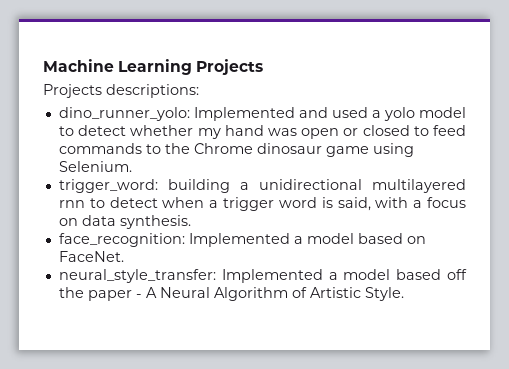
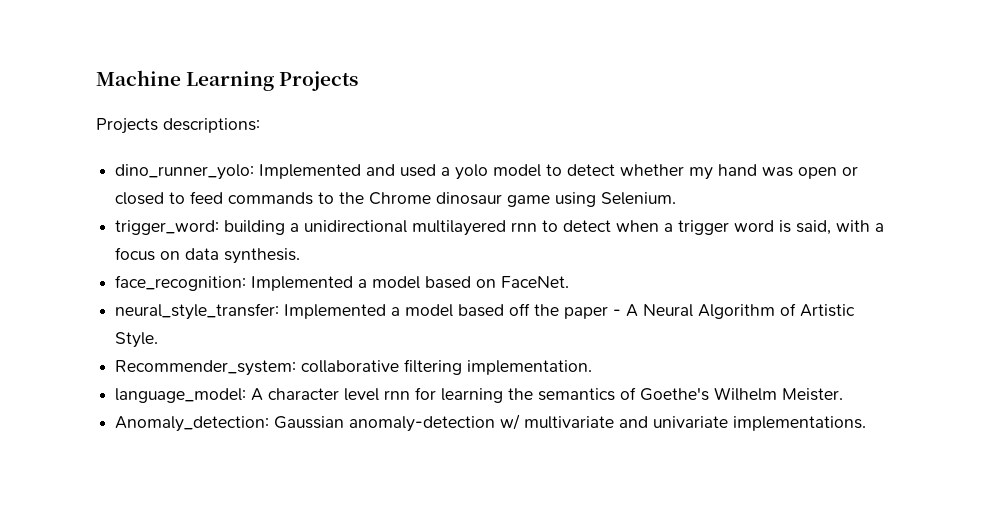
+ Recommender_system: collaborative filtering implementation.
+ language_model: A character level rnn for learning the semantics of Goethe's Wilhelm Meister.
+ Anomaly_detection: Gaussian anomaly-detection w/ multivariate and univariate implementations.

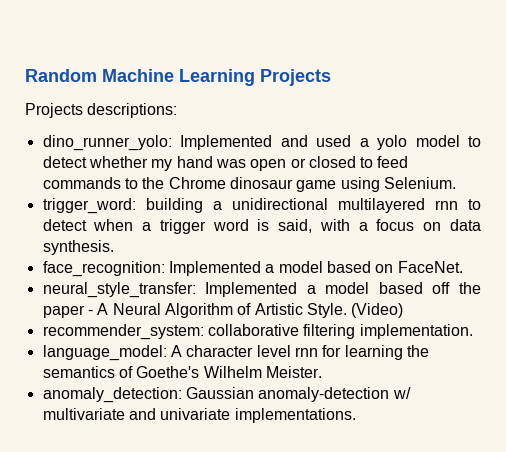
- Machine Learning Projects
+ Random Machine Learning Projects
- neural_style_transfer: Implemented a model based off the paper - A Neural Algorithm of Artistic Style.
- Recommender_system: collaborative filtering implementation.
+ neural_style_transfer: Implemented a model based off the paper - A Neural Algorithm of Artistic Style. (Video)
+ recommender_system: collaborative filtering implementation.
- Anomaly_detection: Gaussian anomaly-detection w/ multivariate and univariate implementations.
+ anomaly_detection: Gaussian anomaly-detection w/ multivariate and univariate implementations.

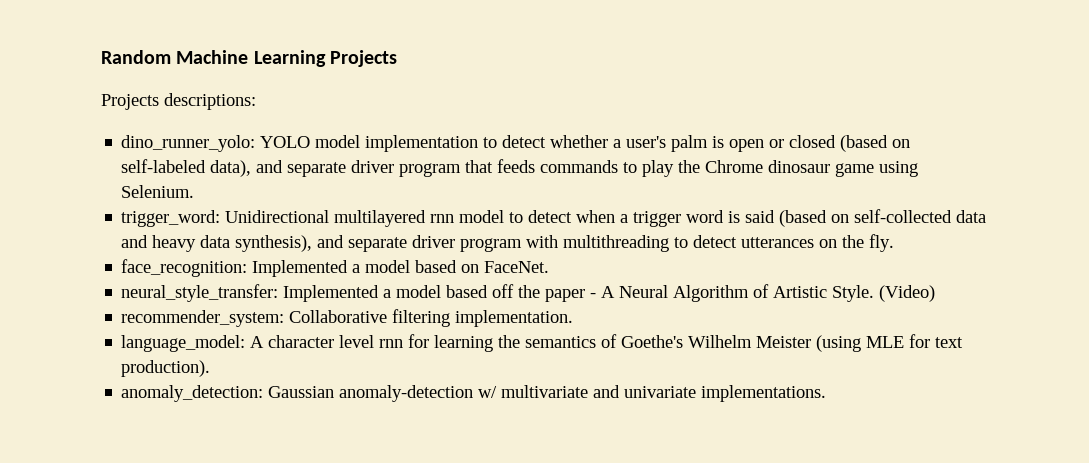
- dino_runner_yolo: Implemented and used a yolo model to detect whether my hand was open or closed to feed commands to the Chrome dinosaur game using Selenium.
+ dino_runner_yolo: YOLO model implementation to detect whether a user's palm is open or closed (based on self-labeled data), and separate driver program that feeds commands to play the Chrome dinosaur game using Selenium.
- trigger_word: building a unidirectional multilayered rnn to detect when a trigger word is said, with a focus on data synthesis.
+ trigger_word: Unidirectional multilayered rnn model to detect when a trigger word is said (based on self-collected data and heavy data synthesis), and separate driver program with multithreading to detect utterances on the fly.
- recommender_system: collaborative filtering implementation.
+ recommender_system: Collaborative filtering implementation.
- language_model: A character level rnn for learning the semantics of Goethe's Wilhelm Meister.
+ language_model: A character level rnn for learning the semantics of Goethe's Wilhelm Meister (using MLE for text production).

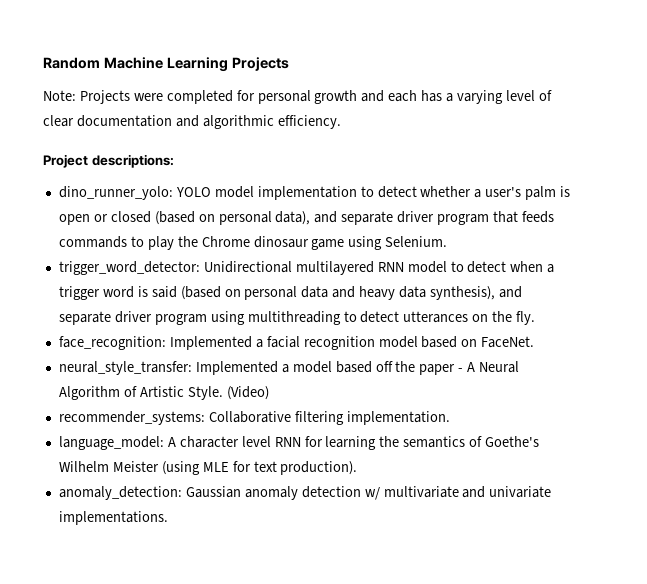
- Projects descriptions:
+ Note: Projects were completed for personal growth and each has a varying level of clear documentation and algorithmic efficiency.
+ Project descriptions:
- dino_runner_yolo: YOLO model implementation to detect whether a user's palm is open or closed (based on self-labeled data), and separate driver program that feeds commands to play the Chrome dinosaur game using Selenium.
+ dino_runner_yolo: YOLO model implementation to detect whether a user's palm is open or closed (based on personal data), and separate driver program that feeds commands to play the Chrome dinosaur game using Selenium.
- trigger_word: Unidirectional multilayered rnn model to detect when a trigger word is said (based on self-collected data and heavy data synthesis), and separate driver program with multithreading to detect utterances on the fly.
+ trigger_word_detector: Unidirectional multilayered RNN model to detect when a trigger word is said (based on personal data and heavy data synthesis), and separate driver program using multithreading to detect utterances on the fly.
- face_recognition: Implemented a model based on FaceNet.
+ face_recognition: Implemented a facial recognition model based on FaceNet.
- recommender_system: Collaborative filtering implementation.
+ recommender_systems: Collaborative filtering implementation.
- language_model: A character level rnn for learning the semantics of Goethe's Wilhelm Meister (using MLE for text production).
+ language_model: A character level RNN for learning the semantics of Goethe's Wilhelm Meister (using MLE for text production).
- anomaly_detection: Gaussian anomaly-detection w/ multivariate and univariate implementations.
+ anomaly_detection: Gaussian anomaly detection w/ multivariate and univariate implementations.

